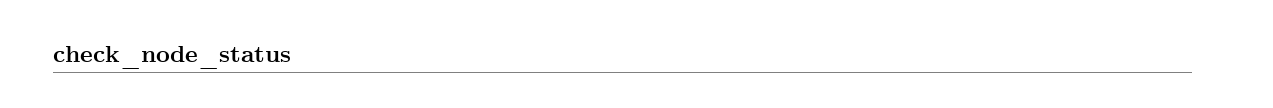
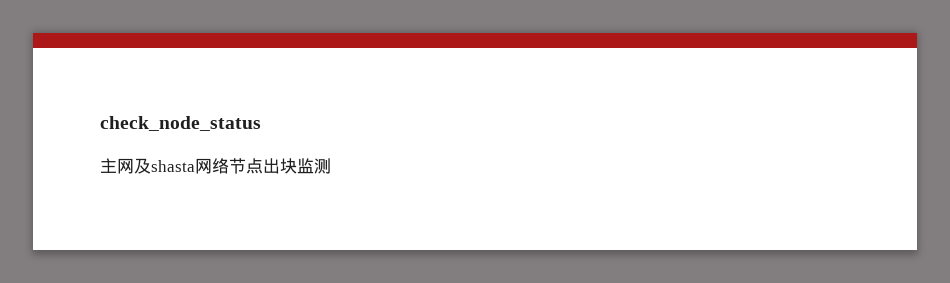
+ 主网及shasta网络节点出块监测

